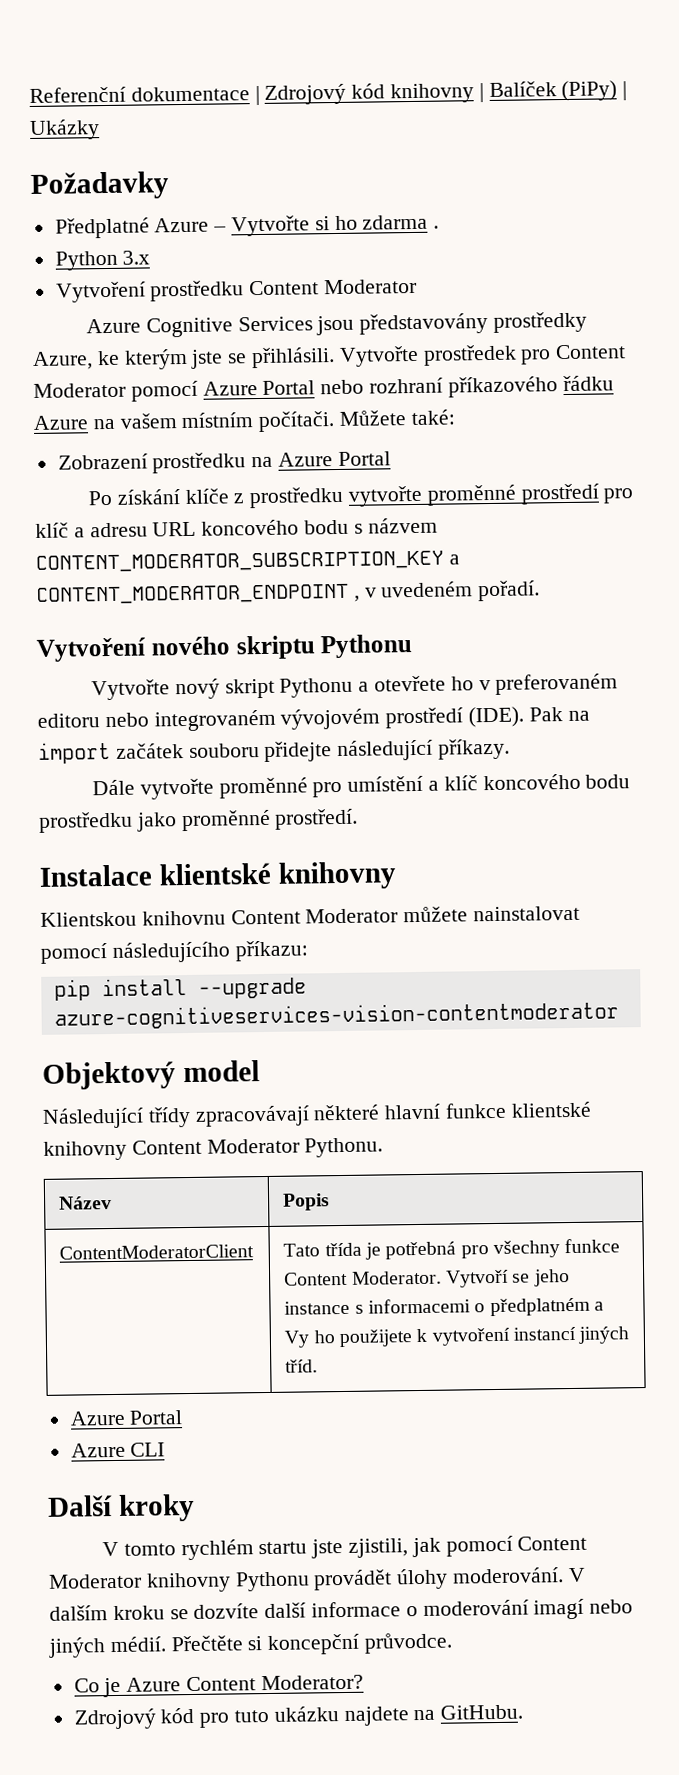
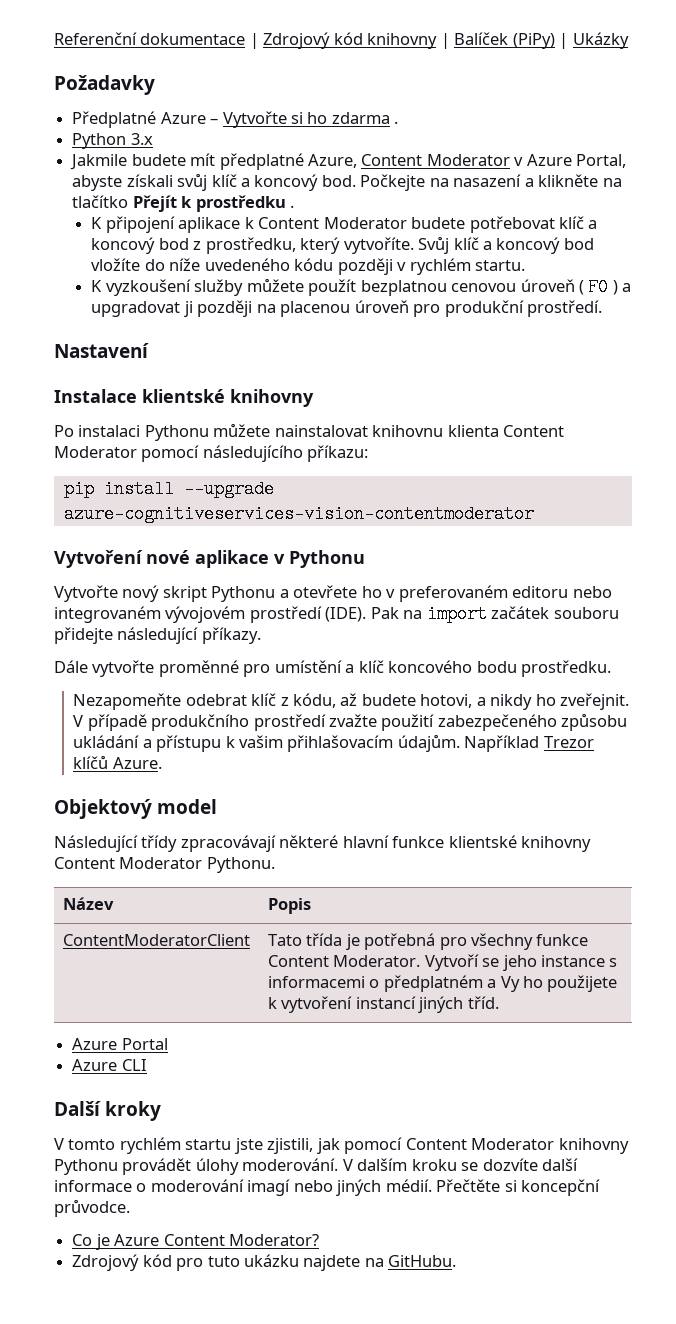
- Vytvoření prostředku Content Moderator
- Azure Cognitive Services jsou představovány prostředky Azure, ke kterým jste se přihlásili. Vytvořte prostředek pro Content Moderator pomocí Azure Portal nebo rozhraní příkazového řádku Azure na vašem místním počítači. Můžete také:
- Zobrazení prostředku na Azure Portal
- Po získání klíče z prostředku vytvořte proměnné prostředí pro klíč a adresu URL koncového bodu s názvem CONTENT_MODERATOR_SUBSCRIPTION_KEY a CONTENT_MODERATOR_ENDPOINT , v uvedeném pořadí.
- Vytvoření nového skriptu Pythonu
+ Jakmile budete mít předplatné Azure, Content Moderator v Azure Portal, abyste získali svůj klíč a koncový bod. Počkejte na nasazení a klikněte na tlačítko Přejít k prostředku .
+ K připojení aplikace k Content Moderator budete potřebovat klíč a koncový bod z prostředku, který vytvoříte. Svůj klíč a koncový bod vložíte do níže uvedeného kódu později v rychlém startu.
+ K vyzkoušení služby můžete použít bezplatnou cenovou úroveň ( F0 ) a upgradovat ji později na placenou úroveň pro produkční prostředí.
+ Nastavení
+ Instalace klientské knihovny
+ Po instalaci Pythonu můžete nainstalovat knihovnu klienta Content Moderator pomocí následujícího příkazu:
+ pip install --upgrade azure-cognitiveservices-vision-contentmoderator
+ Vytvoření nové aplikace v Pythonu
- Dále vytvořte proměnné pro umístění a klíč koncového bodu prostředku jako proměnné prostředí.
- Instalace klientské knihovny
- Klientskou knihovnu Content Moderator můžete nainstalovat pomocí následujícího příkazu:
- pip install --upgrade azure-cognitiveservices-vision-contentmoderator
+ Dále vytvořte proměnné pro umístění a klíč koncového bodu prostředku.
+ Nezapomeňte odebrat klíč z kódu, až budete hotovi, a nikdy ho zveřejnit. V případě produkčního prostředí zvažte použití zabezpečeného způsobu ukládání a přístupu k vašim přihlašovacím údajům. Například Trezor klíčů Azure.

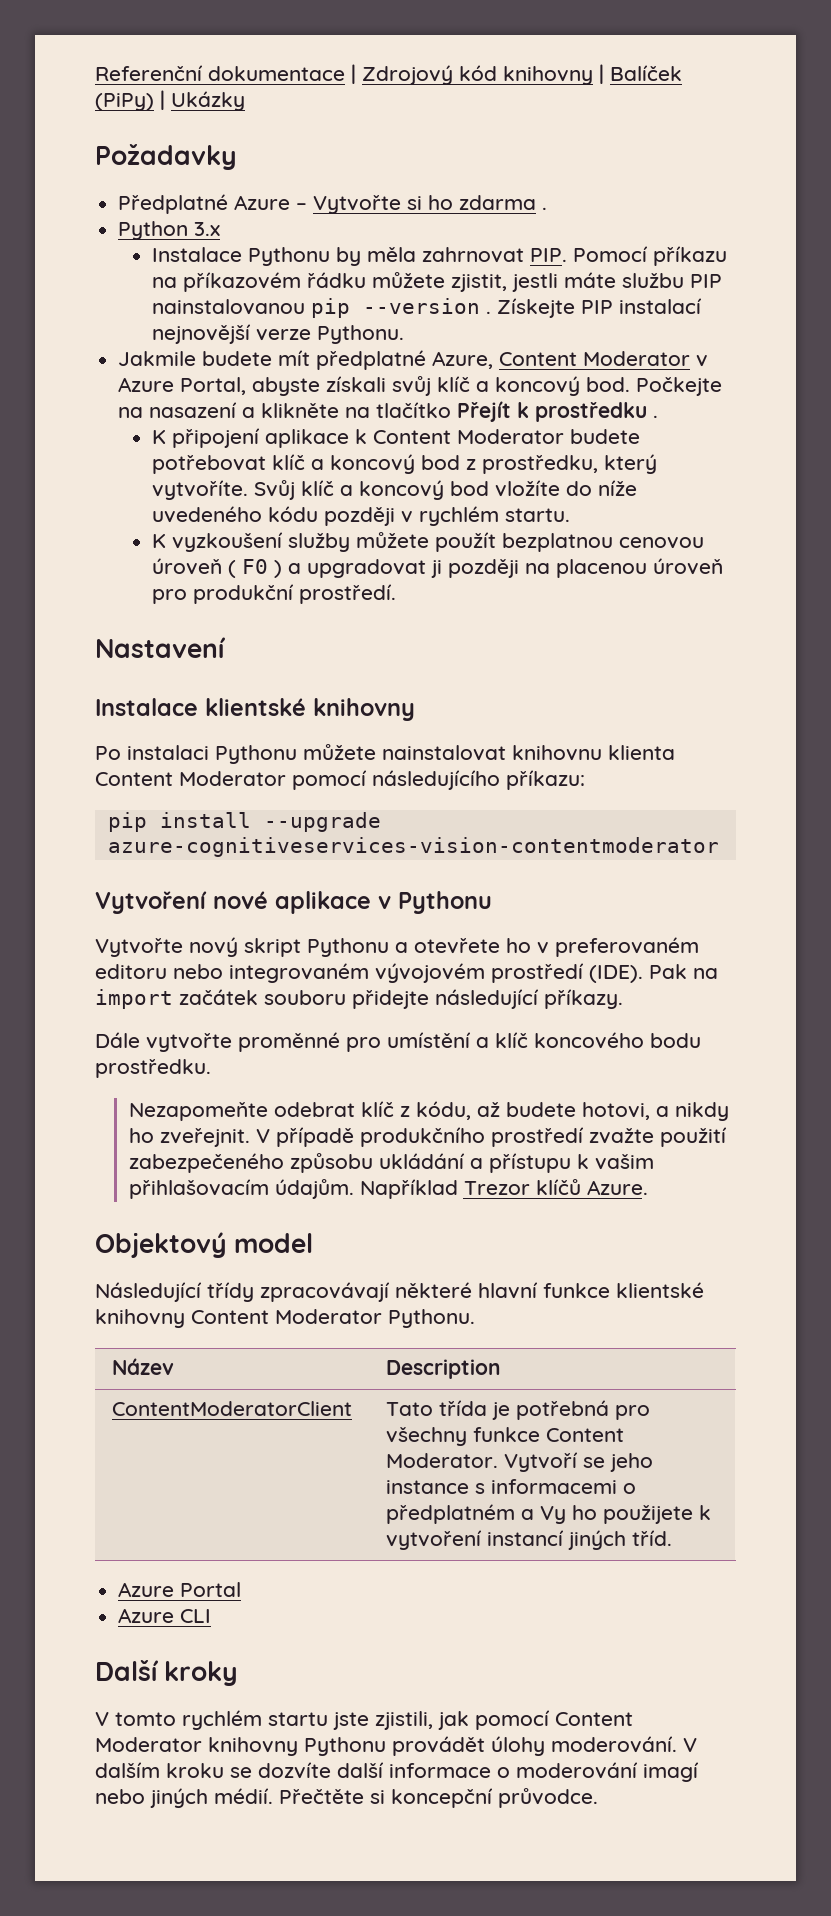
+ Instalace Pythonu by měla zahrnovat PIP. Pomocí příkazu na příkazovém řádku můžete zjistit, jestli máte službu PIP nainstalovanou pip --version . Získejte PIP instalací nejnovější verze Pythonu.
- Název | Popis
+ Název | Description
- Co je Azure Content Moderator?
- Zdrojový kód pro tuto ukázku najdete na GitHubu.

